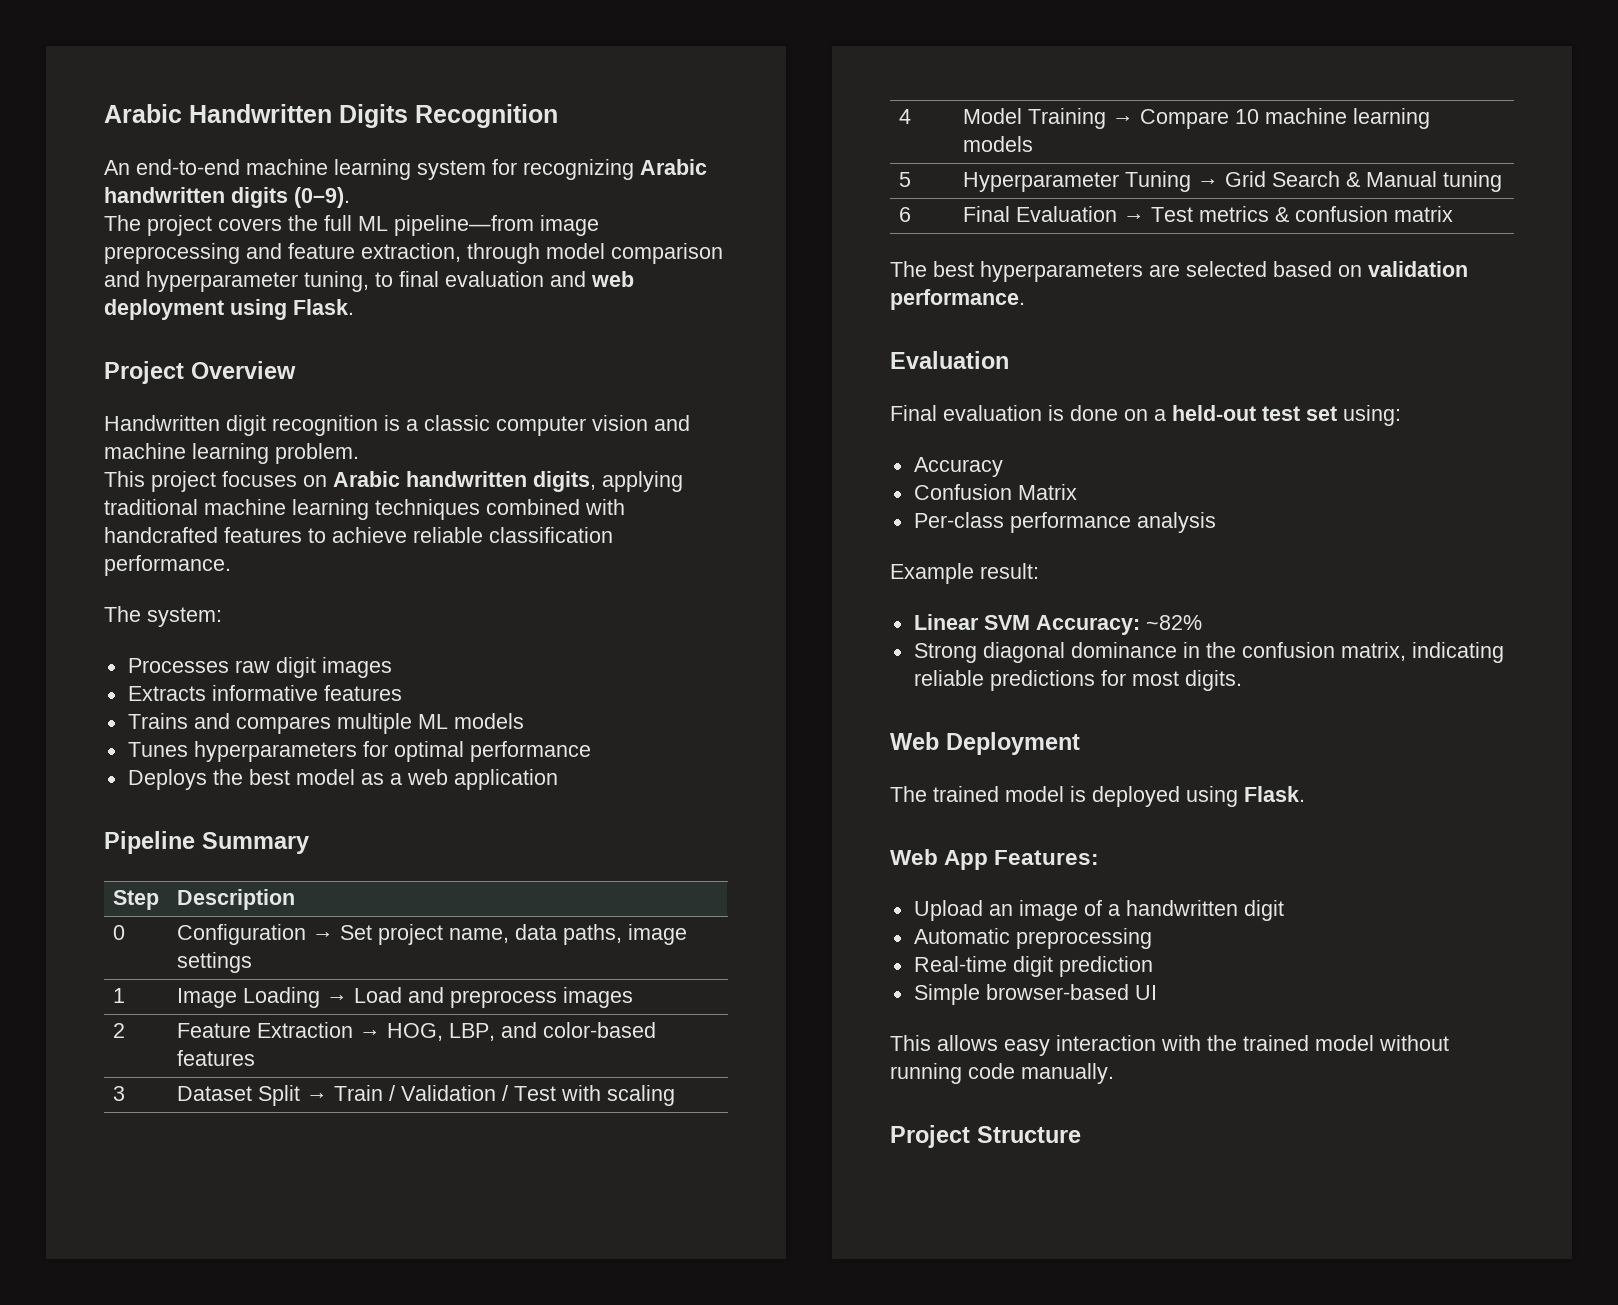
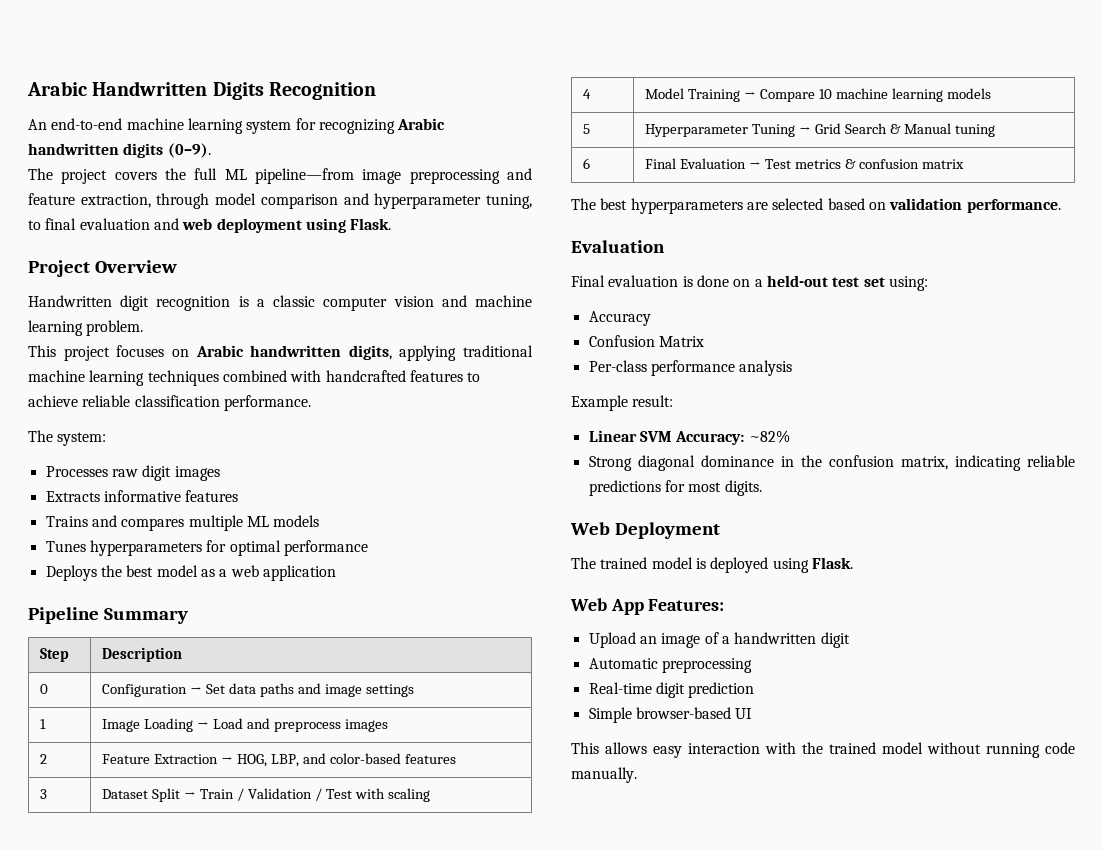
- 0 | Configuration → Set project name, data paths, image settings
+ 0 | Configuration → Set data paths and image settings
- Project Structure

